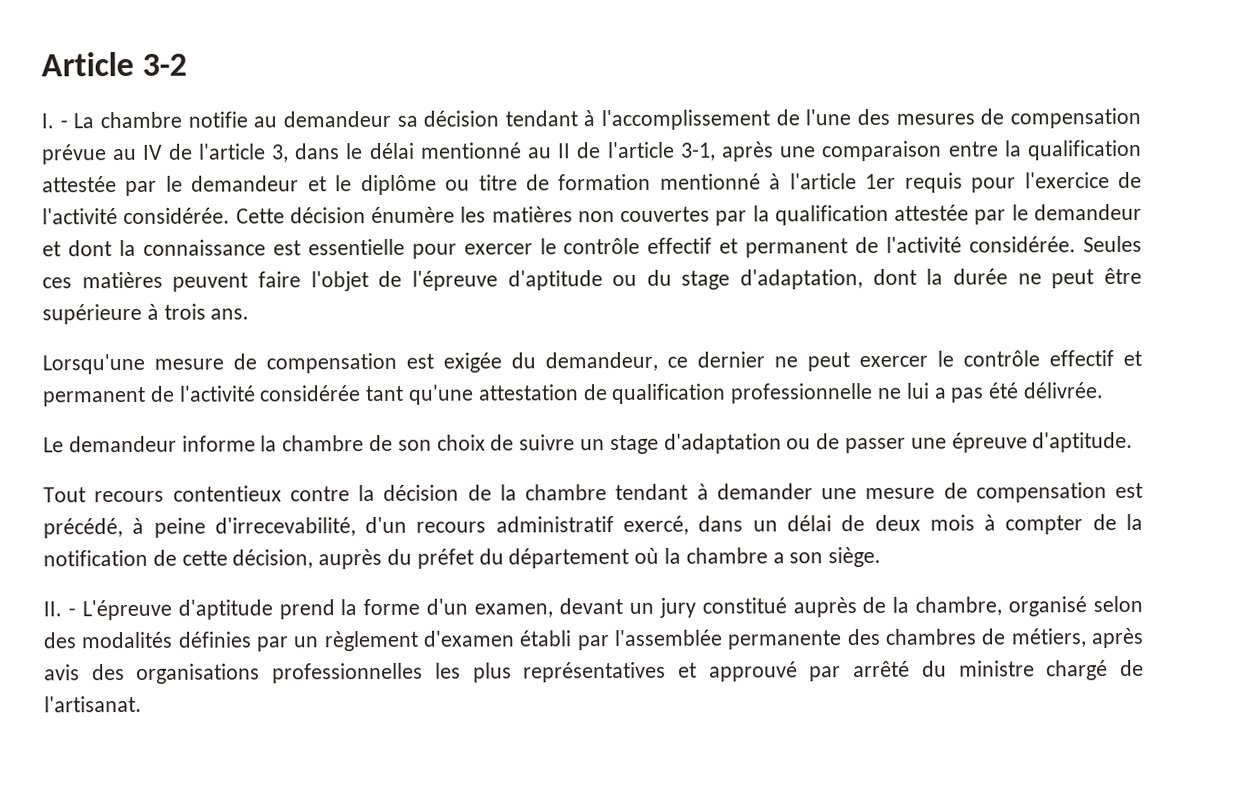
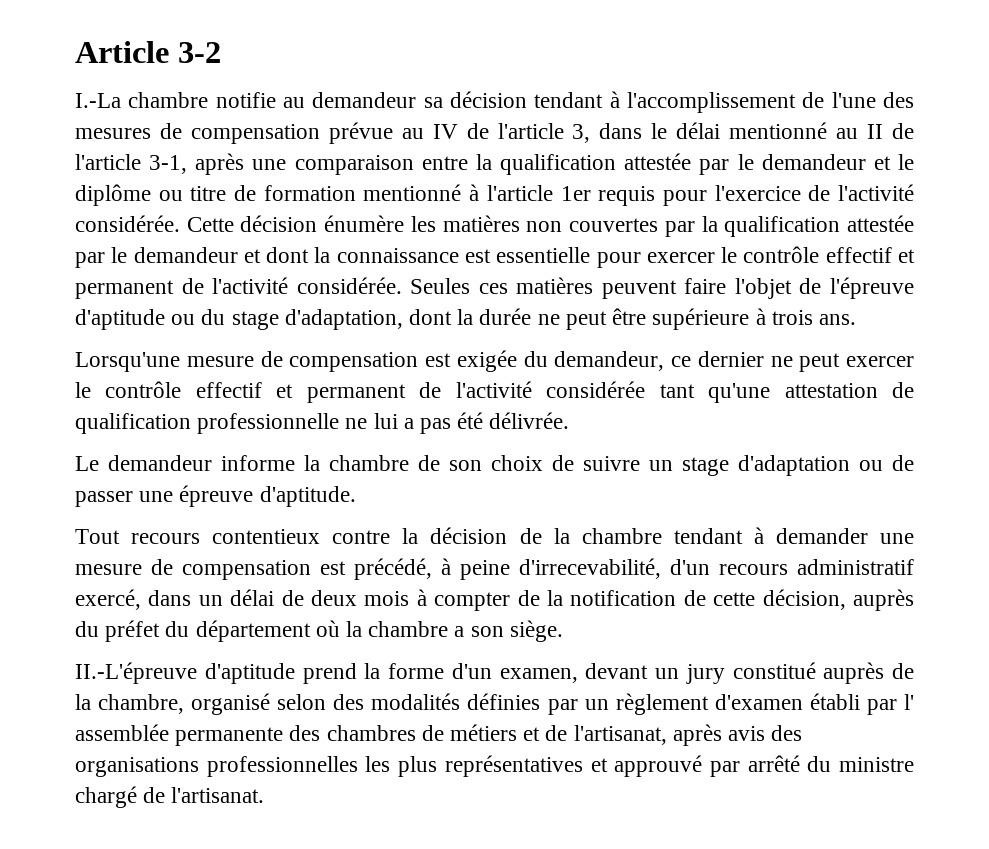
- I. - La chambre notifie au demandeur sa décision tendant à l'accomplissement de l'une des mesures de compensation prévue au IV de l'article 3, dans le délai mentionné au II de l'article 3-1, après une comparaison entre la qualification attestée par le demandeur et le diplôme ou titre de formation mentionné à l'article 1er requis pour l'exercice de l'activité considérée.
+ I.-La chambre notifie au demandeur sa décision tendant à l'accomplissement de l'une des mesures de compensation prévue au IV de l'article 3, dans le délai mentionné au II de l'article 3-1, après une comparaison entre la qualification attestée par le demandeur et le diplôme ou titre de formation mentionné à l'article 1er requis pour l'exercice de l'activité considérée.
- II. - L'épreuve d'aptitude prend la forme d'un examen, devant un jury constitué auprès de la chambre, organisé selon des modalités définies par un règlement d'examen établi par l'assemblée permanente des chambres de métiers, après avis des organisations professionnelles les plus représentatives et approuvé par arrêté du ministre chargé de l'artisanat.
+ II.-L'épreuve d'aptitude prend la forme d'un examen, devant un jury constitué auprès de la chambre, organisé selon des modalités définies par un règlement d'examen établi par l' assemblée permanente des chambres de métiers et de l'artisanat, après avis des organisations professionnelles les plus représentatives et approuvé par arrêté du ministre chargé de l'artisanat.

